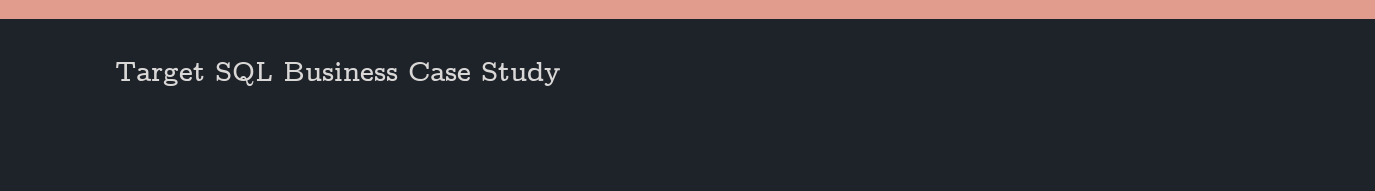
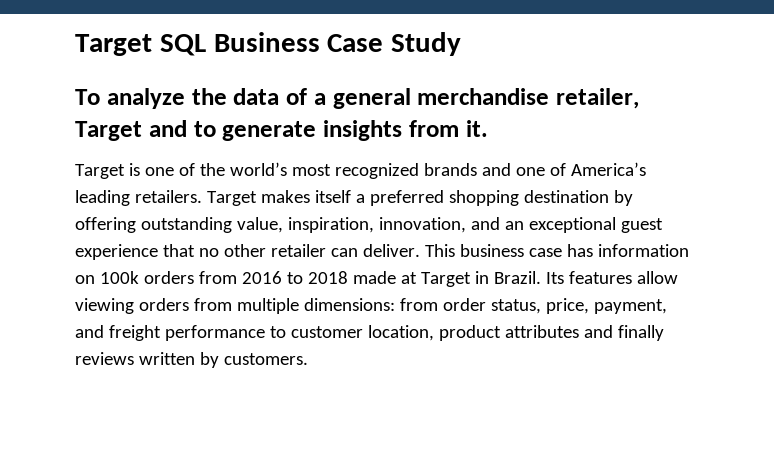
+ To analyze the data of a general merchandise retailer, Target and to generate insights from it.
+ Target is one of the world’s most recognized brands and one of America’s leading retailers. Target makes itself a preferred shopping destination by offering outstanding value, inspiration, innovation, and an exceptional guest experience that no other retailer can deliver. This business case has information on 100k orders from 2016 to 2018 made at Target in Brazil. Its features allow viewing orders from multiple dimensions: from order status, price, payment, and freight performance to customer location, product attributes and finally reviews written by customers.

